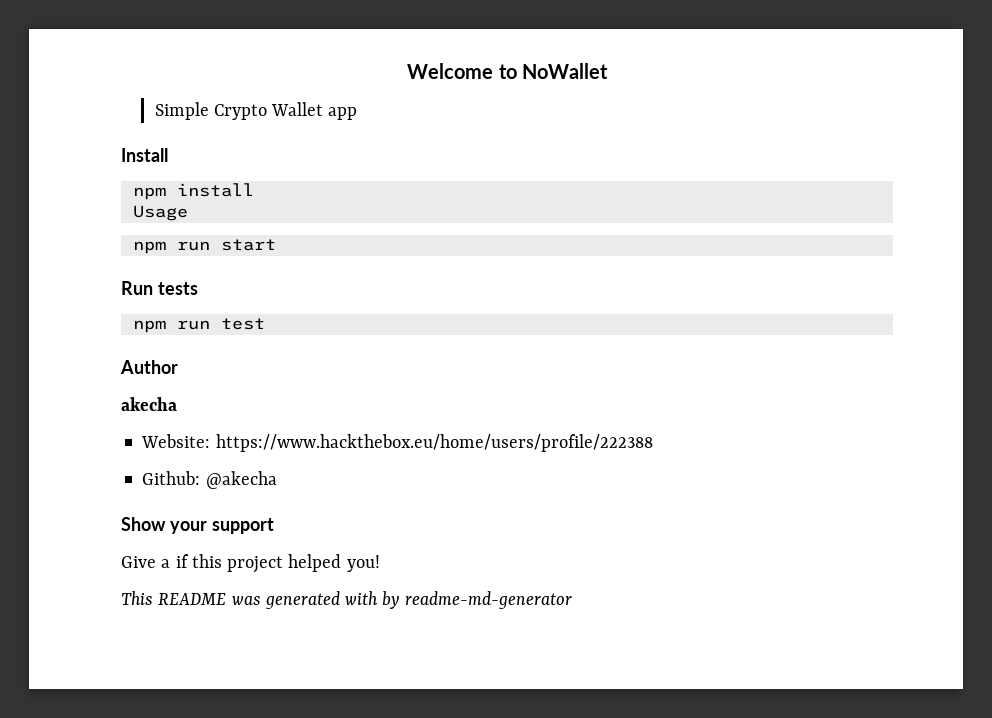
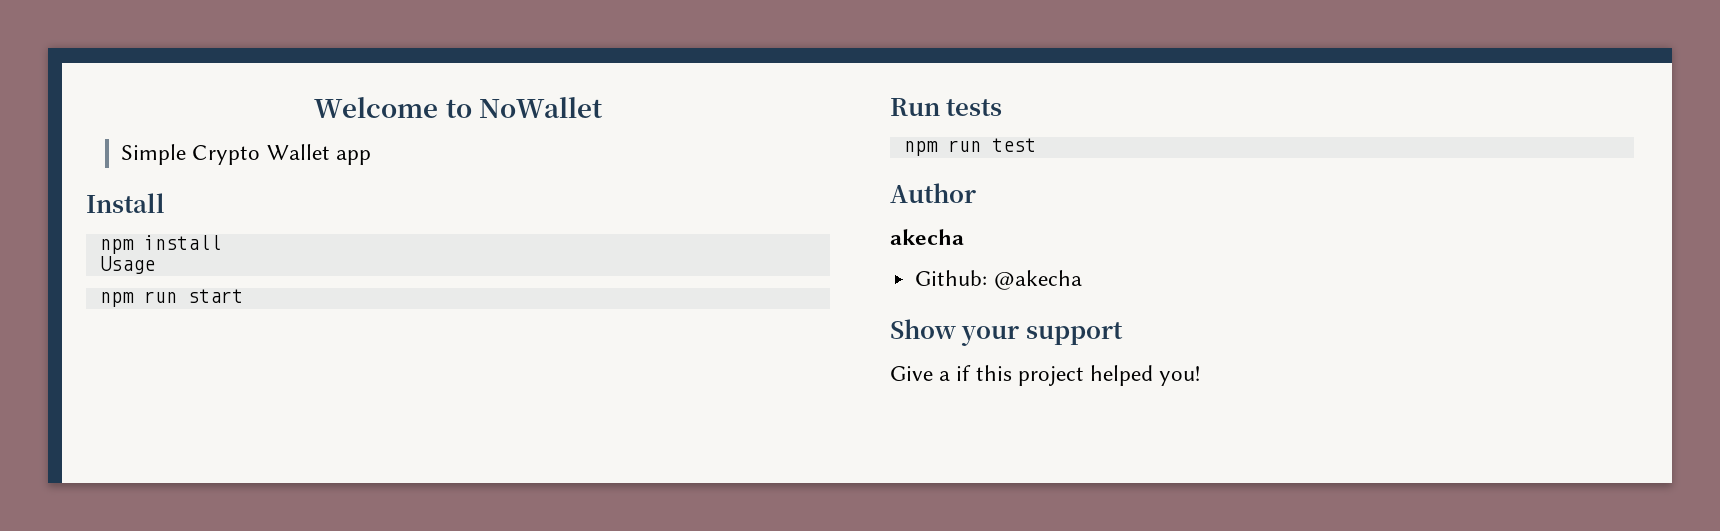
- Website: https://www.hackthebox.eu/home/users/profile/222388
- This README was generated with by readme-md-generator

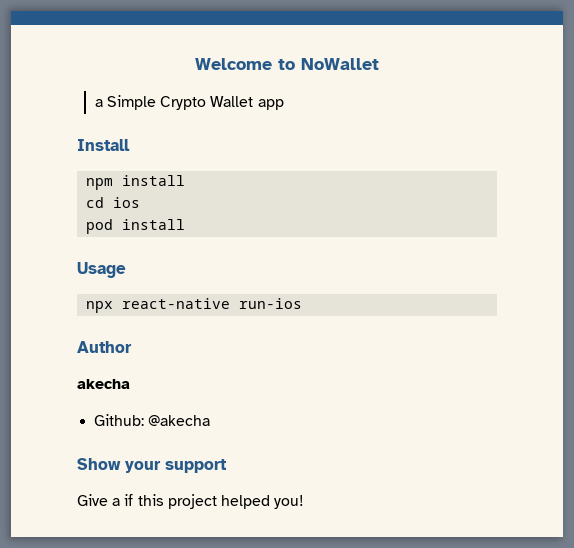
- Simple Crypto Wallet app
+ a Simple Crypto Wallet app
+ cd ios
+ pod install
  Usage
- npm run start
- Run tests
- npm run test
+ npx react-native run-ios

